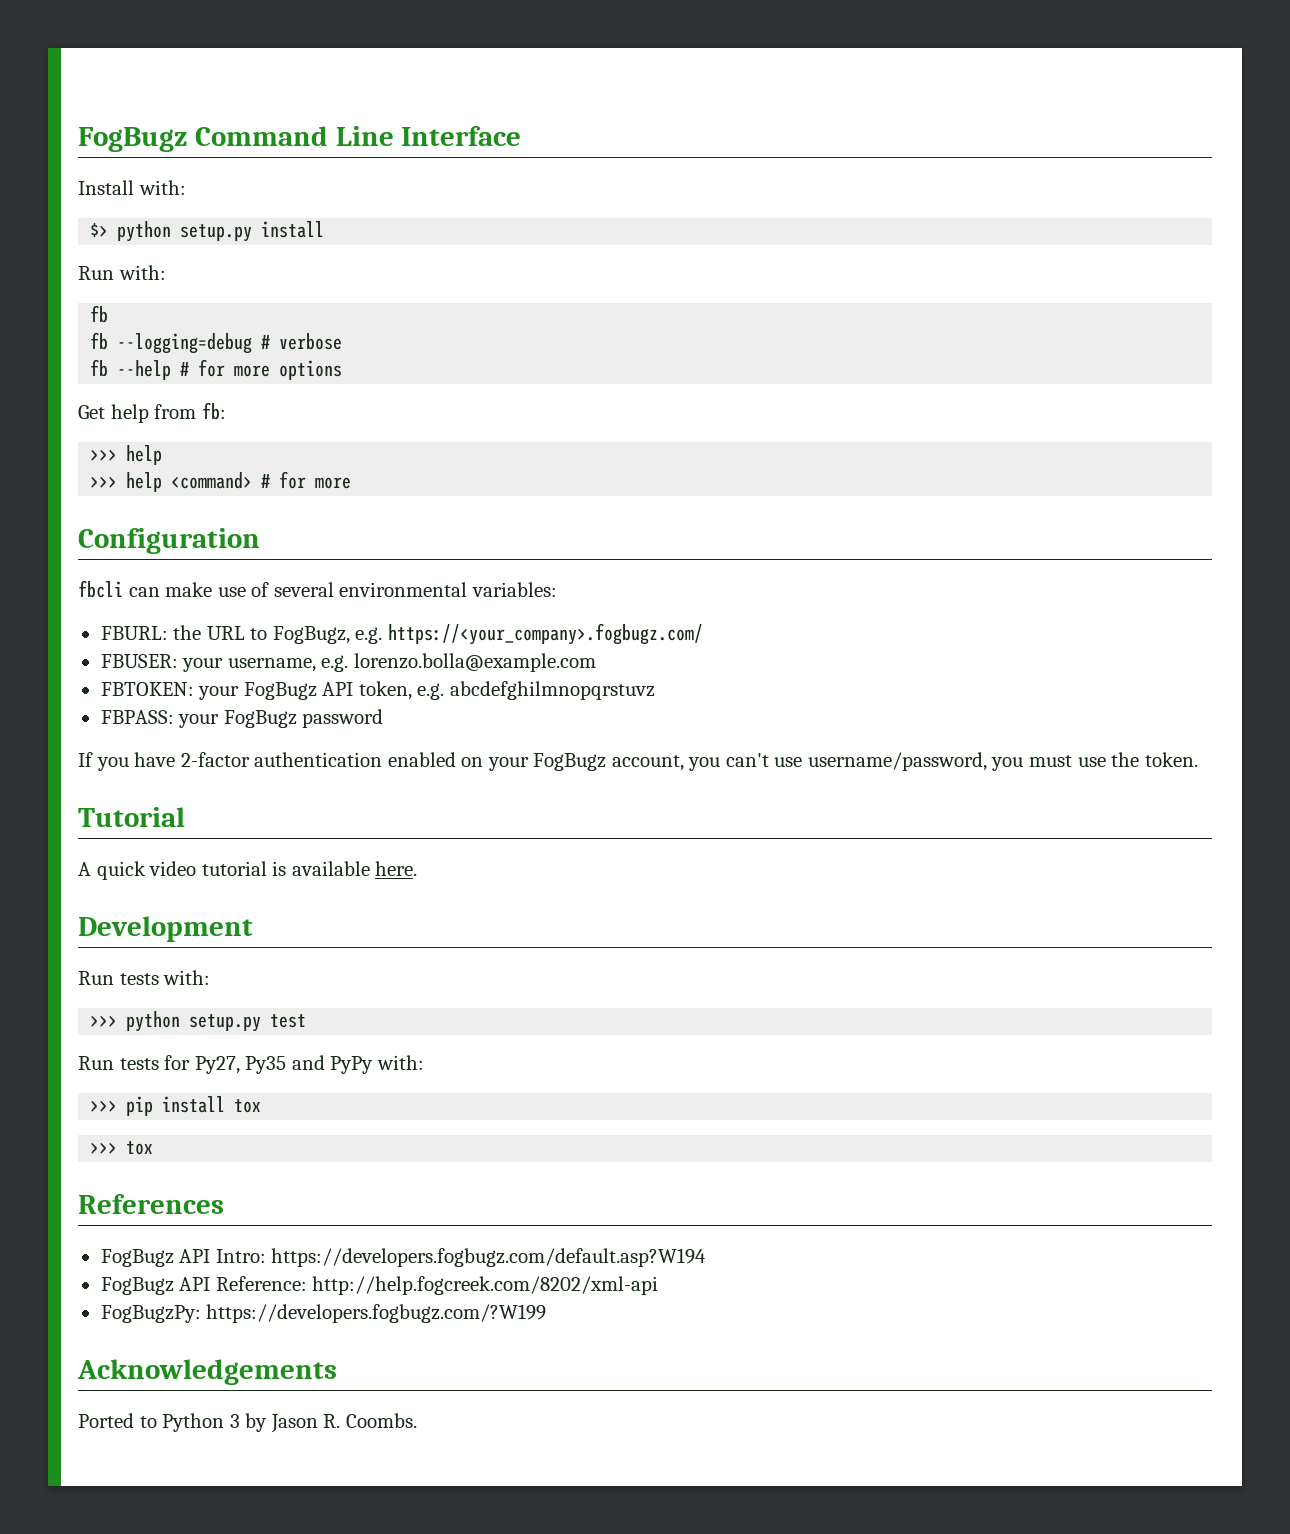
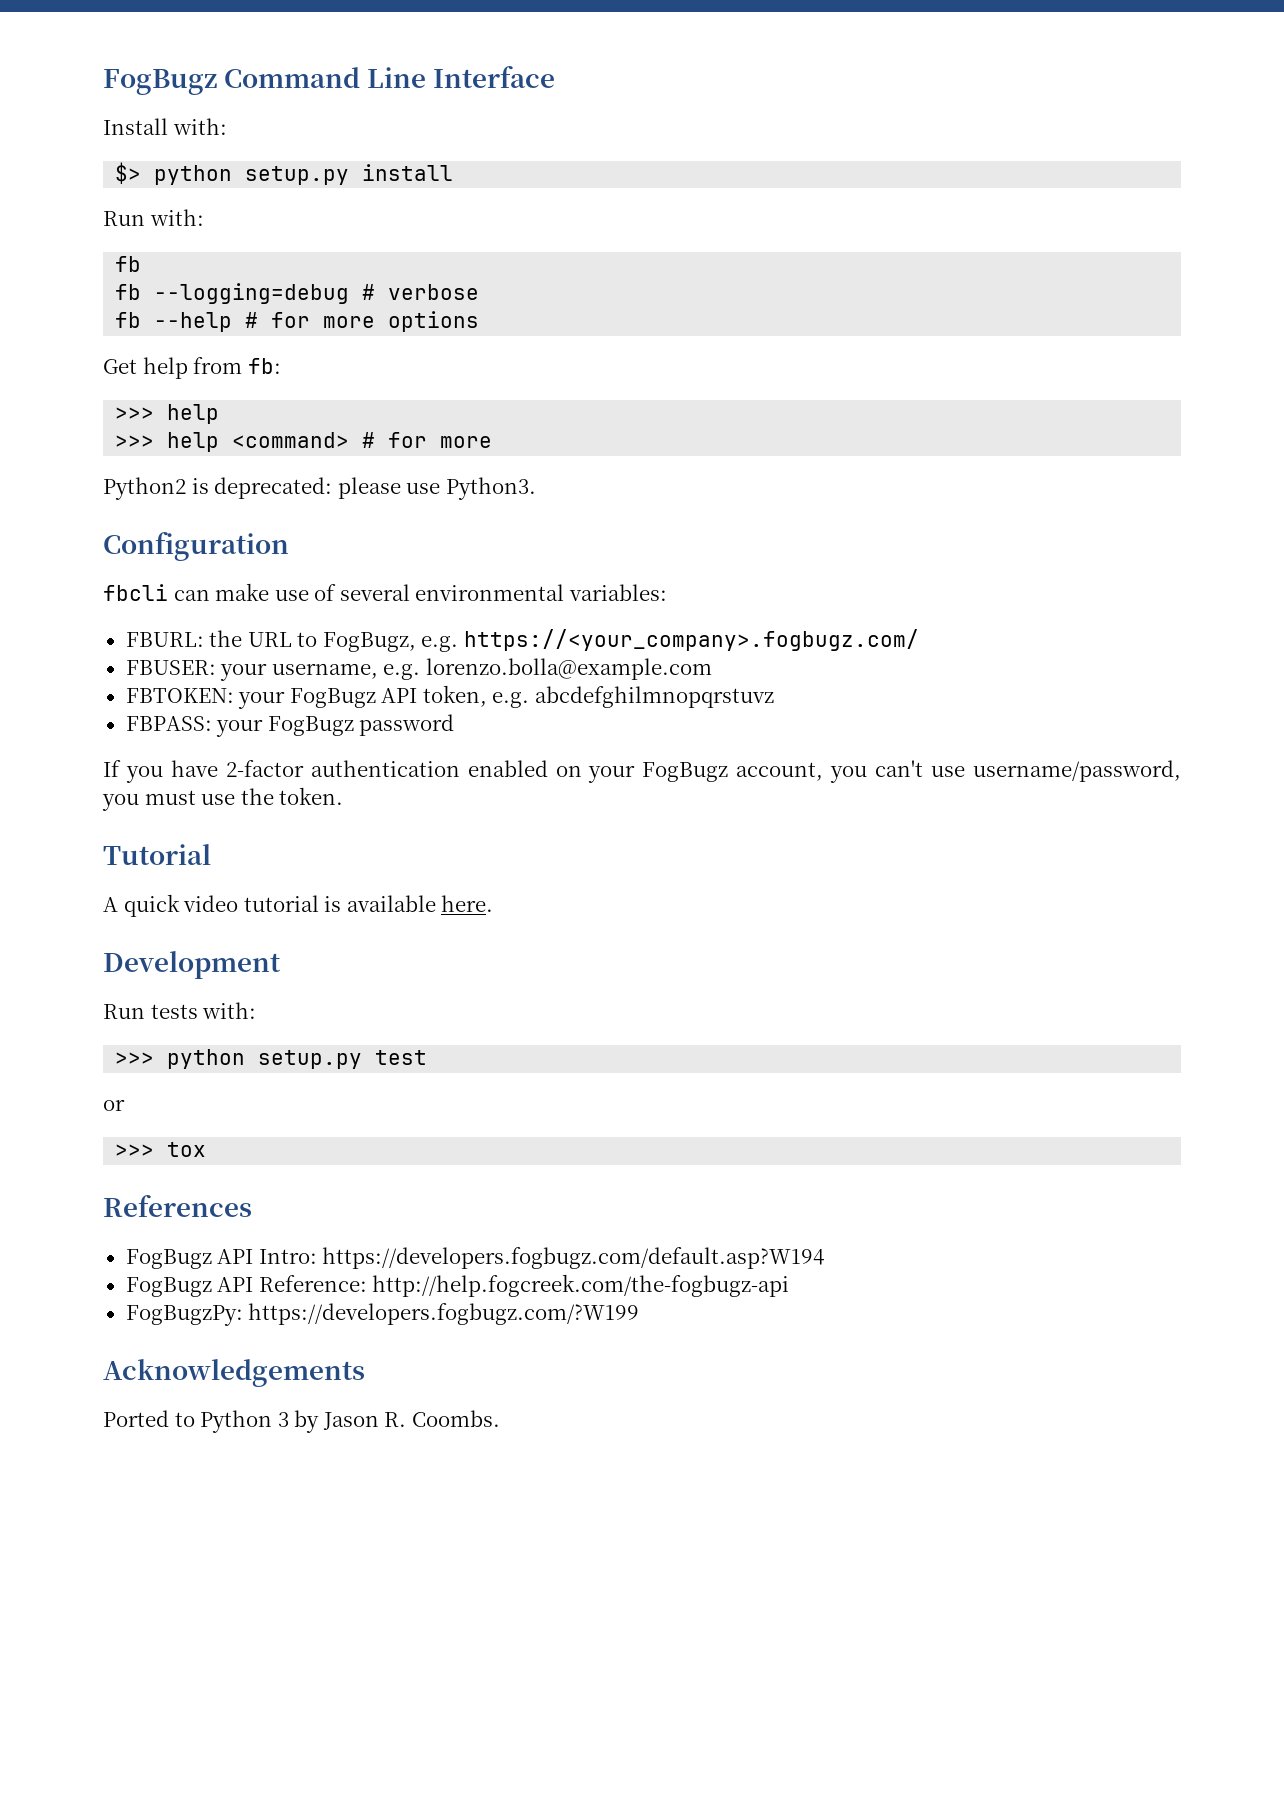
+ Python2 is deprecated: please use Python3.
- Run tests for Py27, Py35 and PyPy with:
- >>> pip install tox
+ or
- FogBugz API Reference: http://help.fogcreek.com/8202/xml-api
+ FogBugz API Reference: http://help.fogcreek.com/the-fogbugz-api

